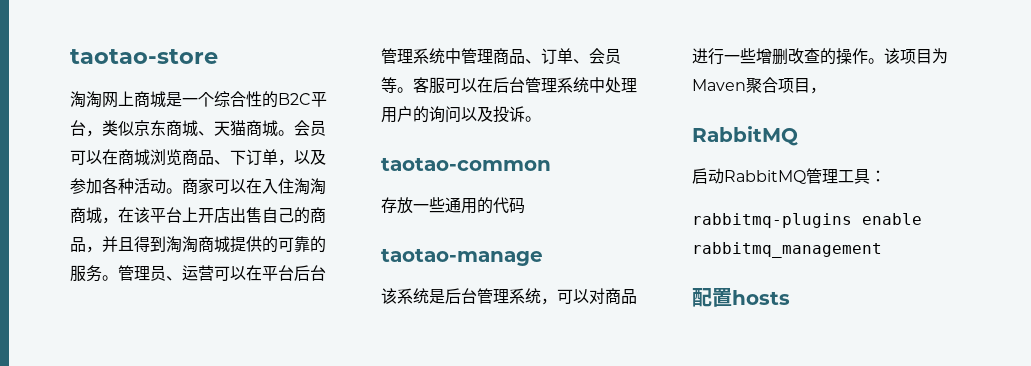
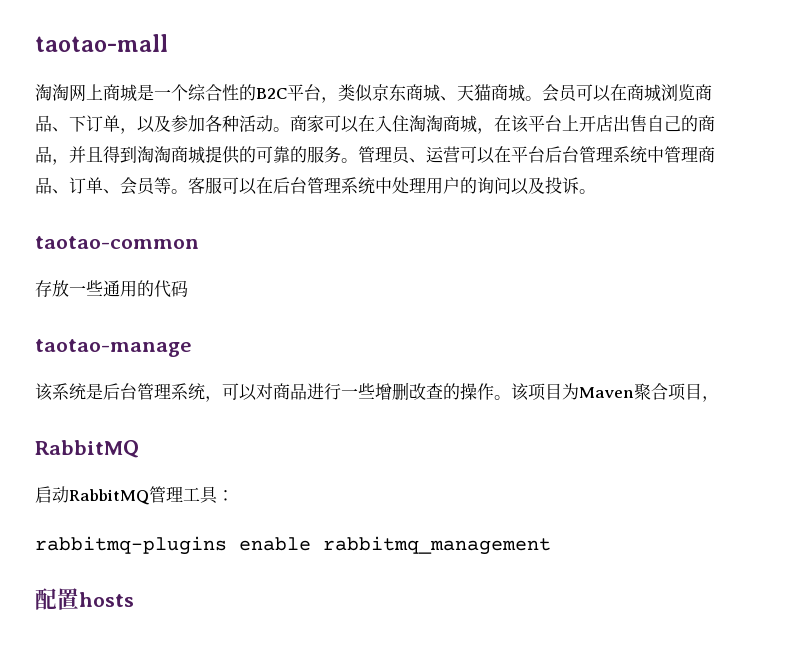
- taotao-store
+ taotao-mall

